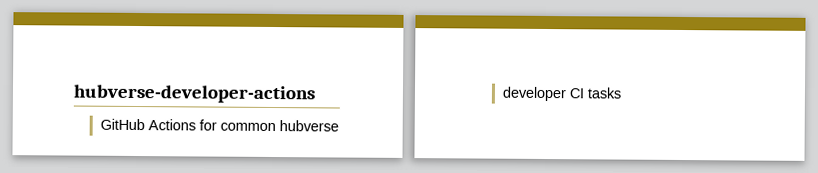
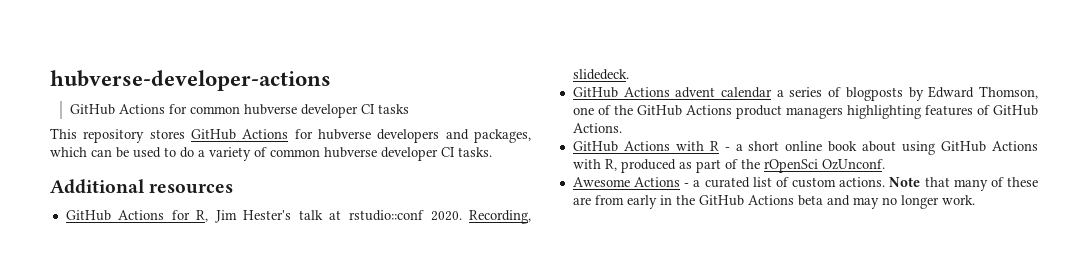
+ This repository stores GitHub Actions for hubverse developers and packages, which can be used to do a variety of common hubverse developer CI tasks.
+ Additional resources
+ GitHub Actions for R, Jim Hester's talk at rstudio::conf 2020. Recording, slidedeck.
+ GitHub Actions advent calendar a series of blogposts by Edward Thomson, one of the GitHub Actions product managers highlighting features of GitHub Actions.
+ GitHub Actions with R - a short online book about using GitHub Actions with R, produced as part of the rOpenSci OzUnconf.
+ Awesome Actions - a curated list of custom actions. Note that many of these are from early in the GitHub Actions beta and may no longer work.

